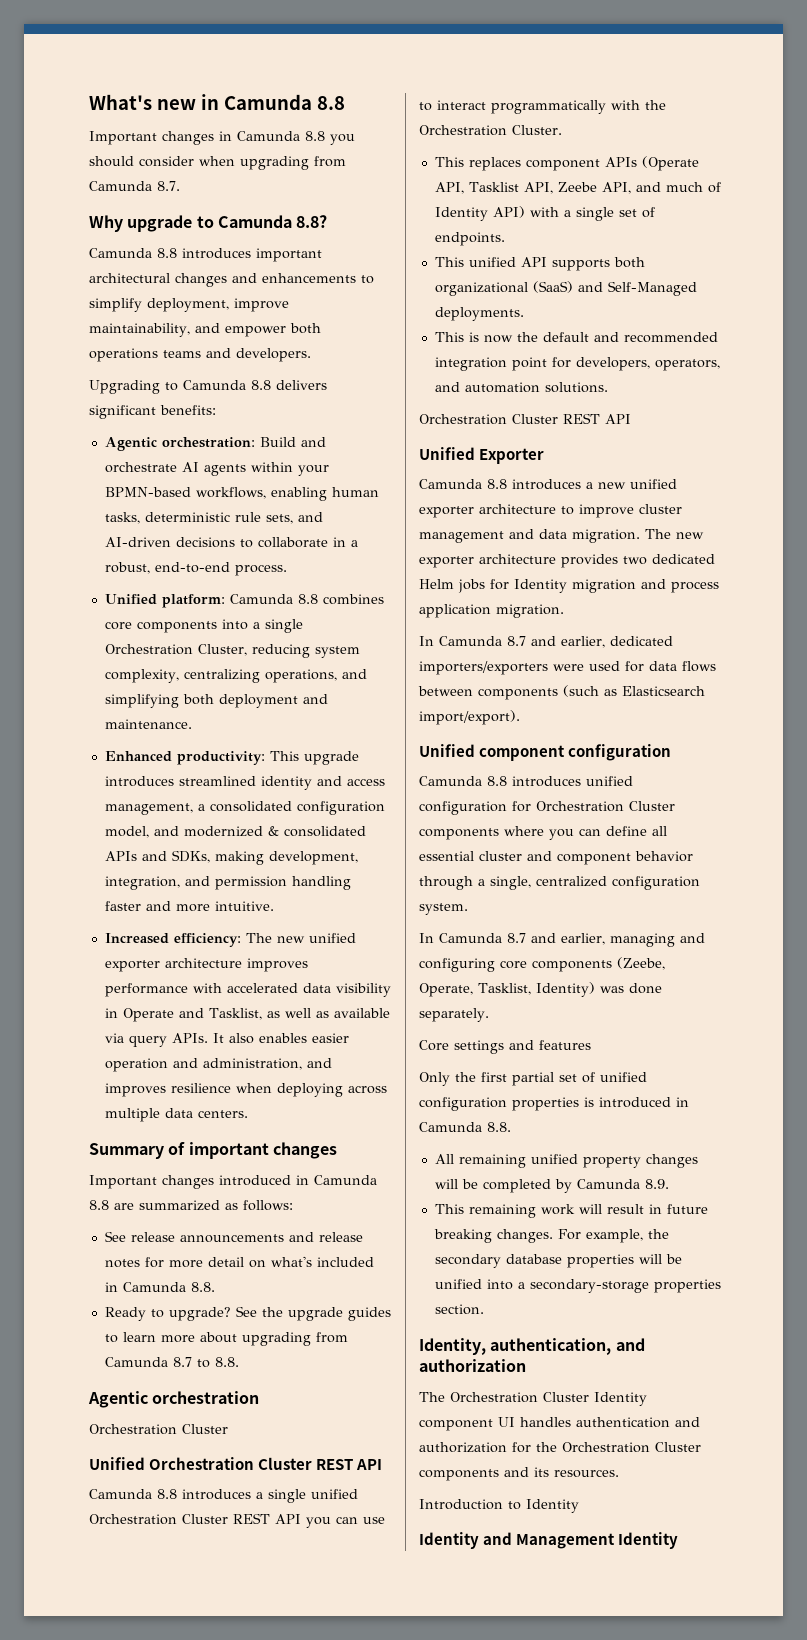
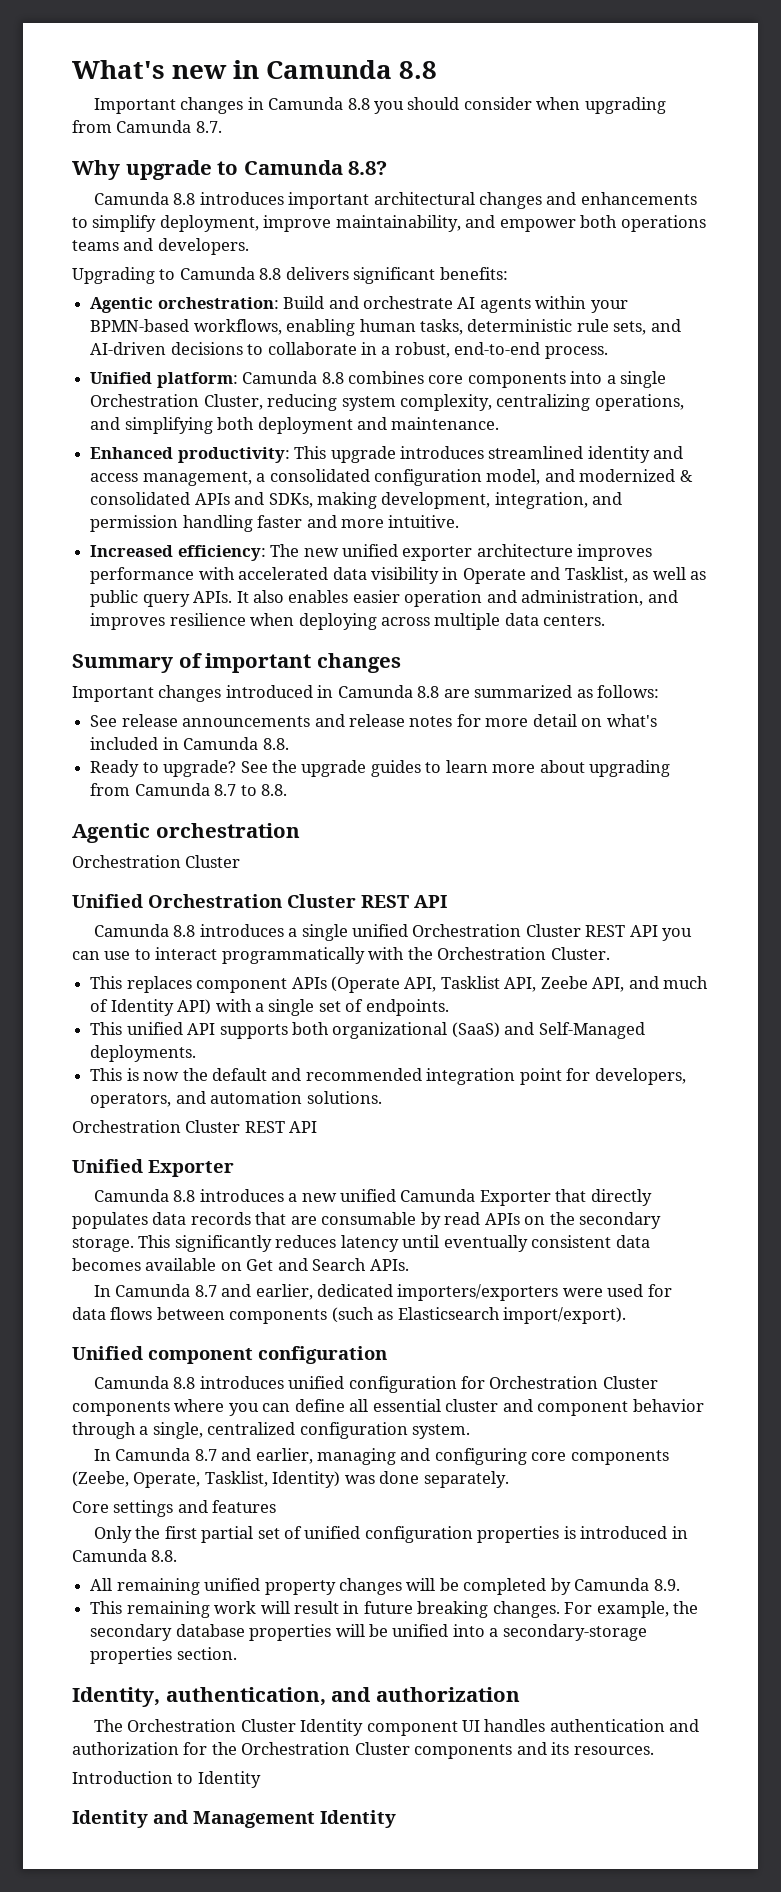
- Increased efficiency: The new unified exporter architecture improves performance with accelerated data visibility in Operate and Tasklist, as well as available via query APIs.
+ Increased efficiency: The new unified exporter architecture improves performance with accelerated data visibility in Operate and Tasklist, as well as public query APIs.
- Camunda 8.8 introduces a new unified exporter architecture to improve cluster management and data migration. The new exporter architecture provides two dedicated Helm jobs for Identity migration and process application migration.
+ Camunda 8.8 introduces a new unified Camunda Exporter that directly populates data records that are consumable by read APIs on the secondary storage. This significantly reduces latency until eventually consistent data becomes available on Get and Search APIs.

